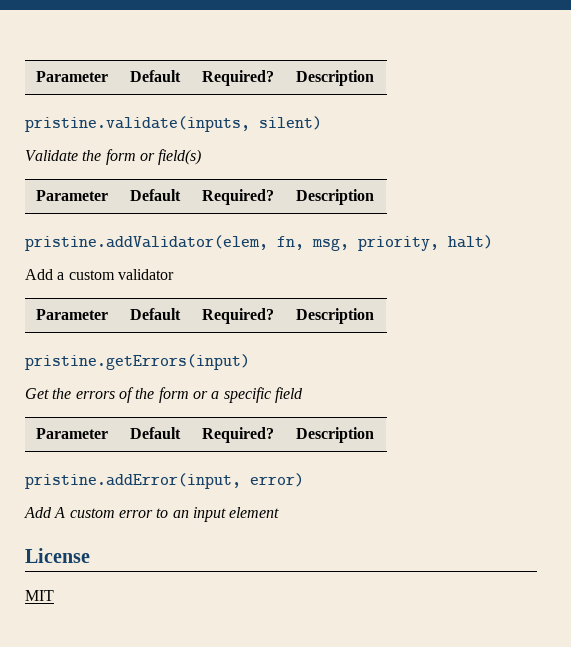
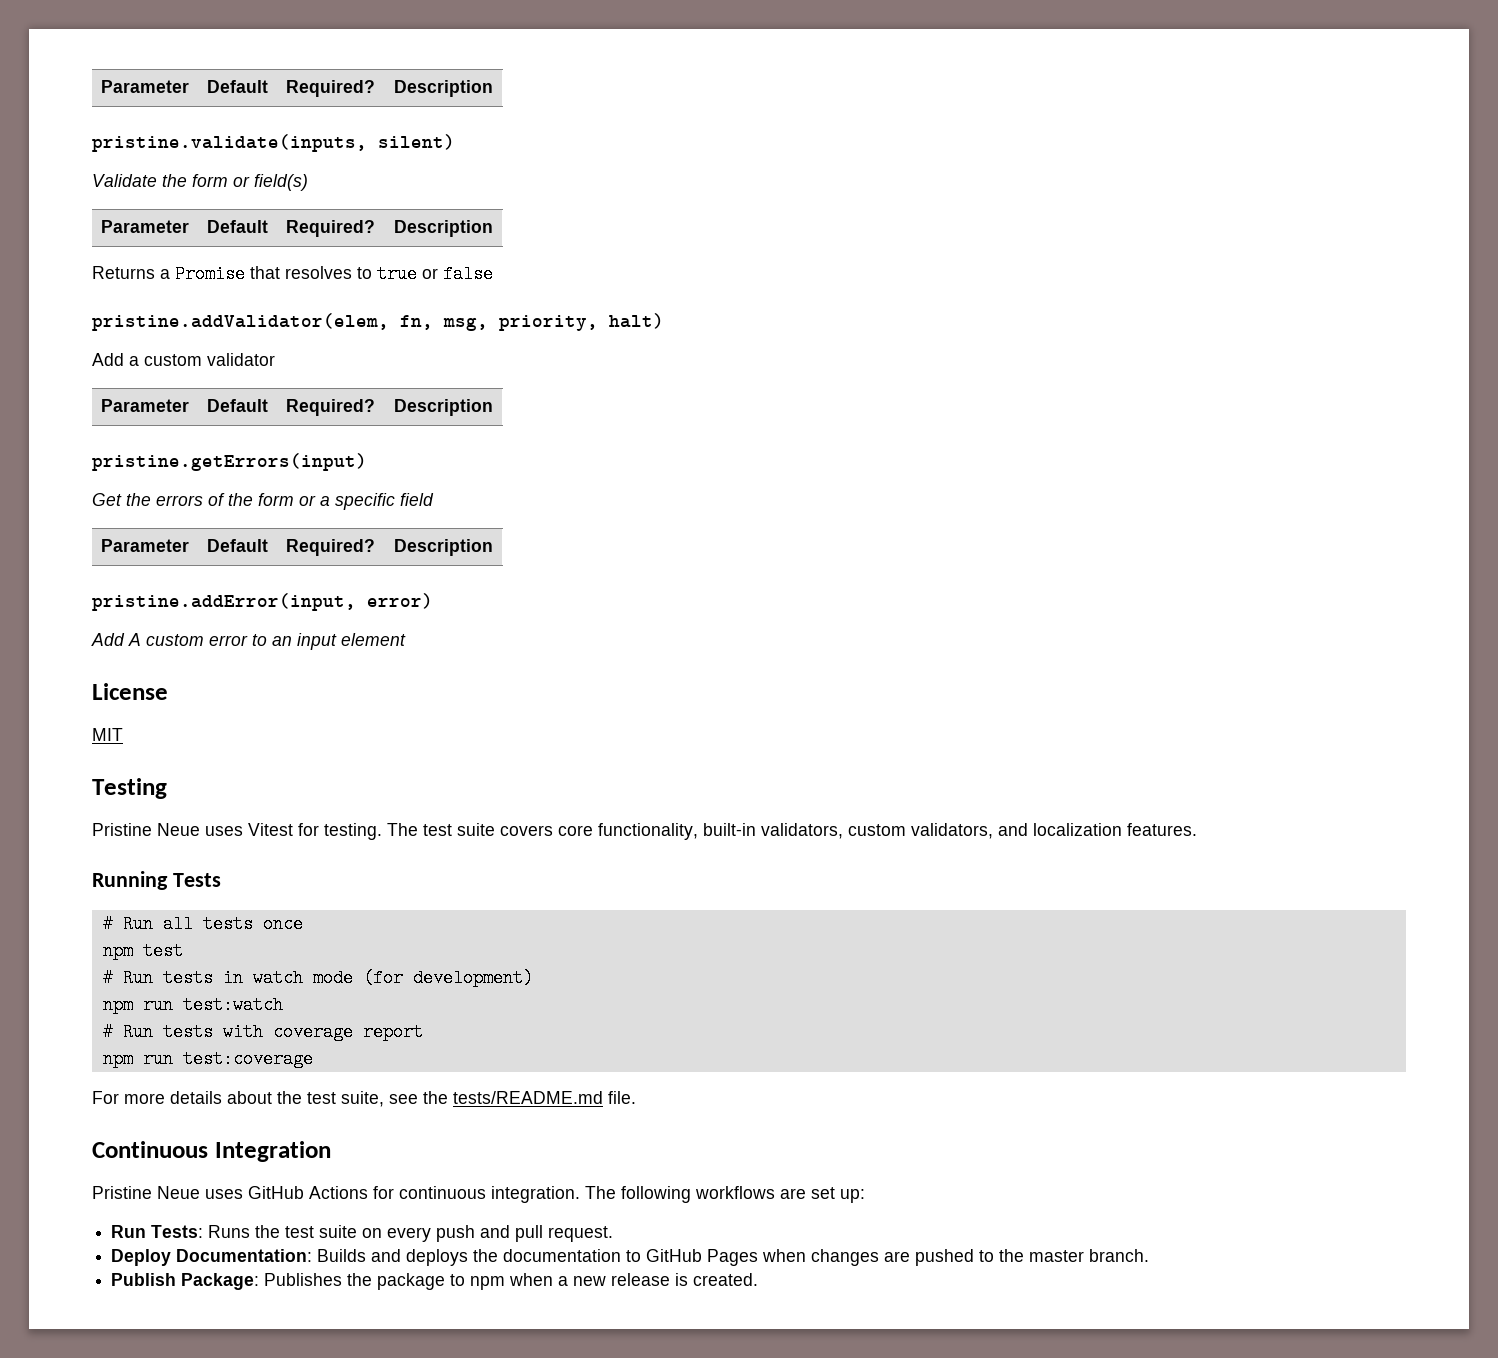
+ Returns a Promise that resolves to true or false
+ Testing
+ Pristine Neue uses Vitest for testing. The test suite covers core functionality, built-in validators, custom validators, and localization features.
+ Running Tests
+ # Run all tests once
+ npm test
+ # Run tests in watch mode (for development)
+ npm run test:watch
+ # Run tests with coverage report
+ npm run test:coverage
+ For more details about the test suite, see the tests/README.md file.
+ Continuous Integration
+ Pristine Neue uses GitHub Actions for continuous integration. The following workflows are set up:
+ Run Tests: Runs the test suite on every push and pull request.
+ Deploy Documentation: Builds and deploys the documentation to GitHub Pages when changes are pushed to the master branch.
+ Publish Package: Publishes the package to npm when a new release is created.

